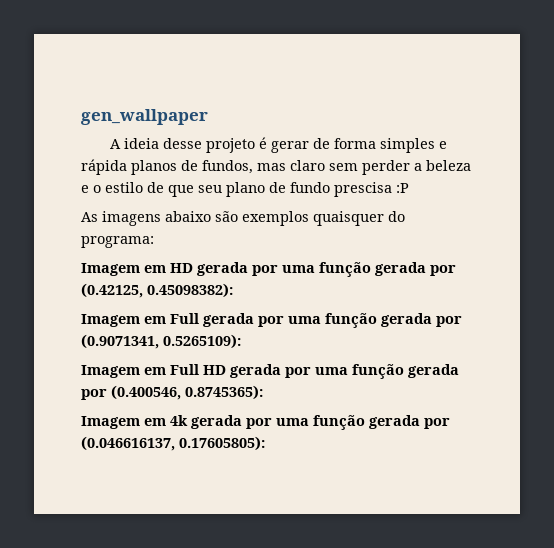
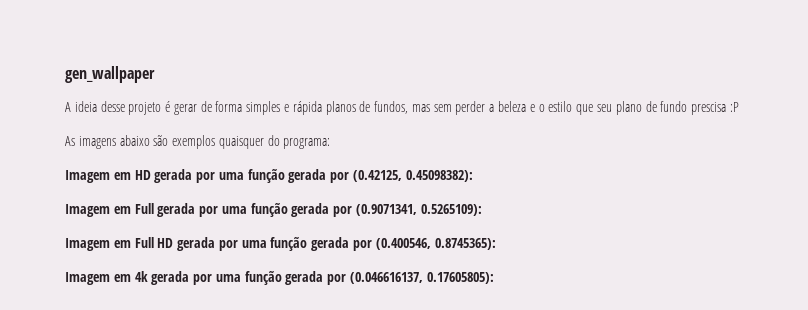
- A ideia desse projeto é gerar de forma simples e rápida planos de fundos, mas claro sem perder a beleza e o estilo de que seu plano de fundo prescisa :P
+ A ideia desse projeto é gerar de forma simples e rápida planos de fundos, mas sem perder a beleza e o estilo que seu plano de fundo prescisa :P

